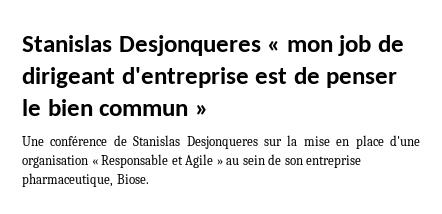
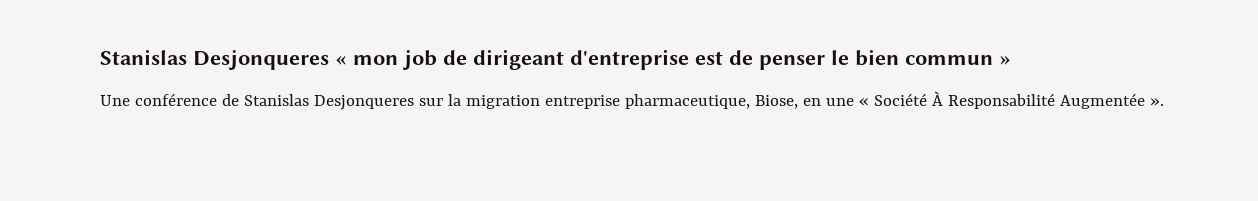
- Une conférence de Stanislas Desjonqueres sur la mise en place d'une organisation « Responsable et Agile » au sein de son entreprise pharmaceutique, Biose.
+ Une conférence de Stanislas Desjonqueres sur la migration entreprise pharmaceutique, Biose, en une « Société À Responsabilité Augmentée ».

